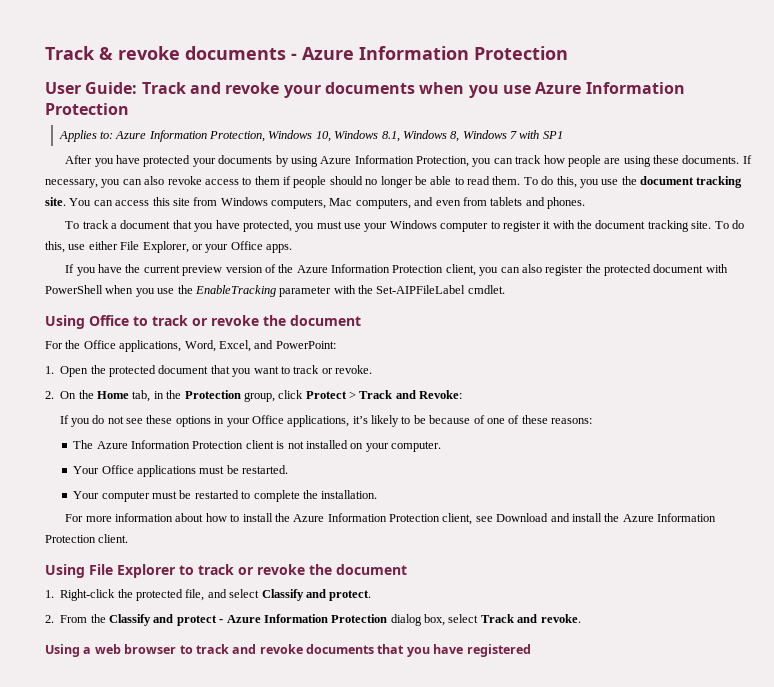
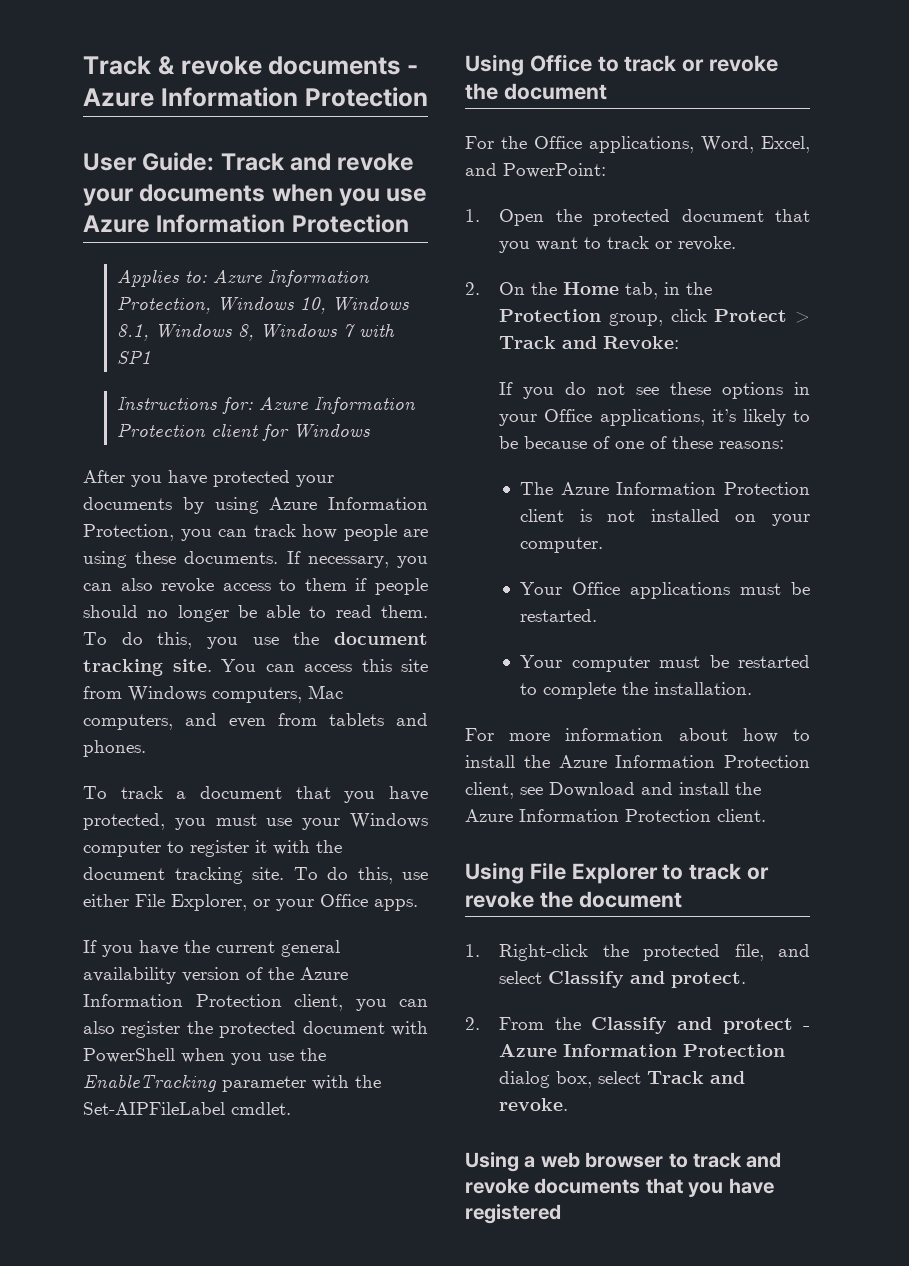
+ Instructions for: Azure Information Protection client for Windows
- If you have the current preview version of the Azure Information Protection client, you can also register the protected document with PowerShell when you use the EnableTracking parameter with the Set-AIPFileLabel cmdlet.
+ If you have the current general availability version of the Azure Information Protection client, you can also register the protected document with PowerShell when you use the EnableTracking parameter with the Set-AIPFileLabel cmdlet.

